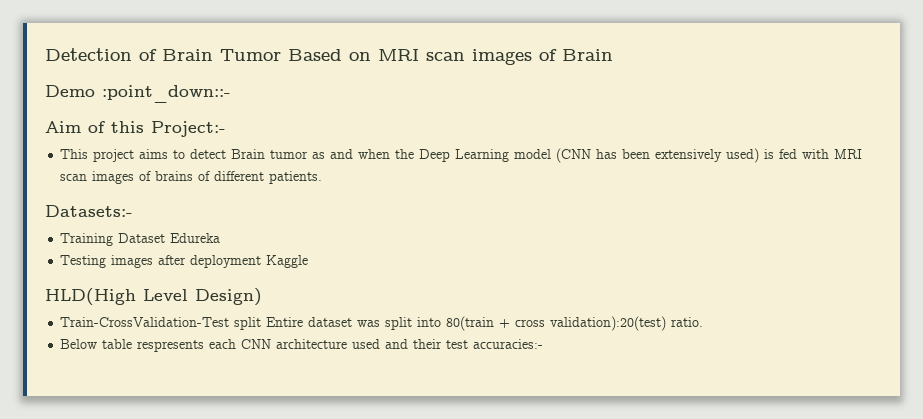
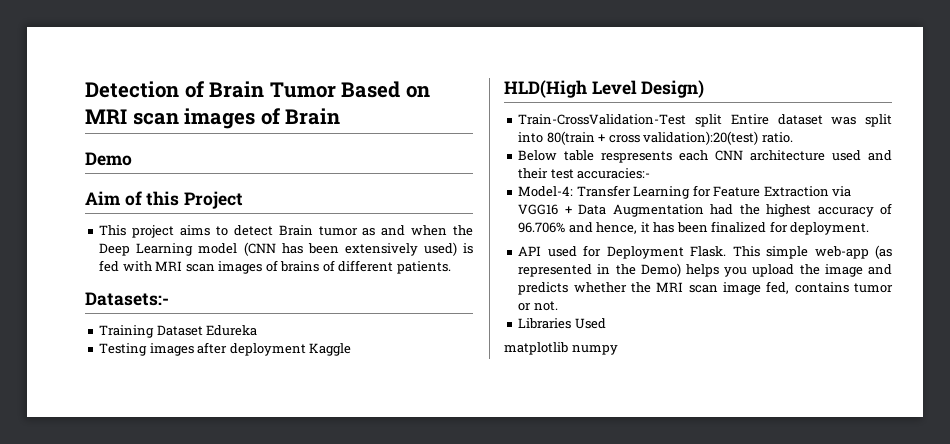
- Demo :point_down::-
+ Demo
- Aim of this Project:-
+ Aim of this Project
+ Model-4: Transfer Learning for Feature Extraction via VGG16 + Data Augmentation had the highest accuracy of 96.706% and hence, it has been finalized for deployment.
+ API used for Deployment Flask. This simple web-app (as represented in the Demo) helps you upload the image and predicts whether the MRI scan image fed, contains tumor or not.
+ Libraries Used
+ matplotlib numpy

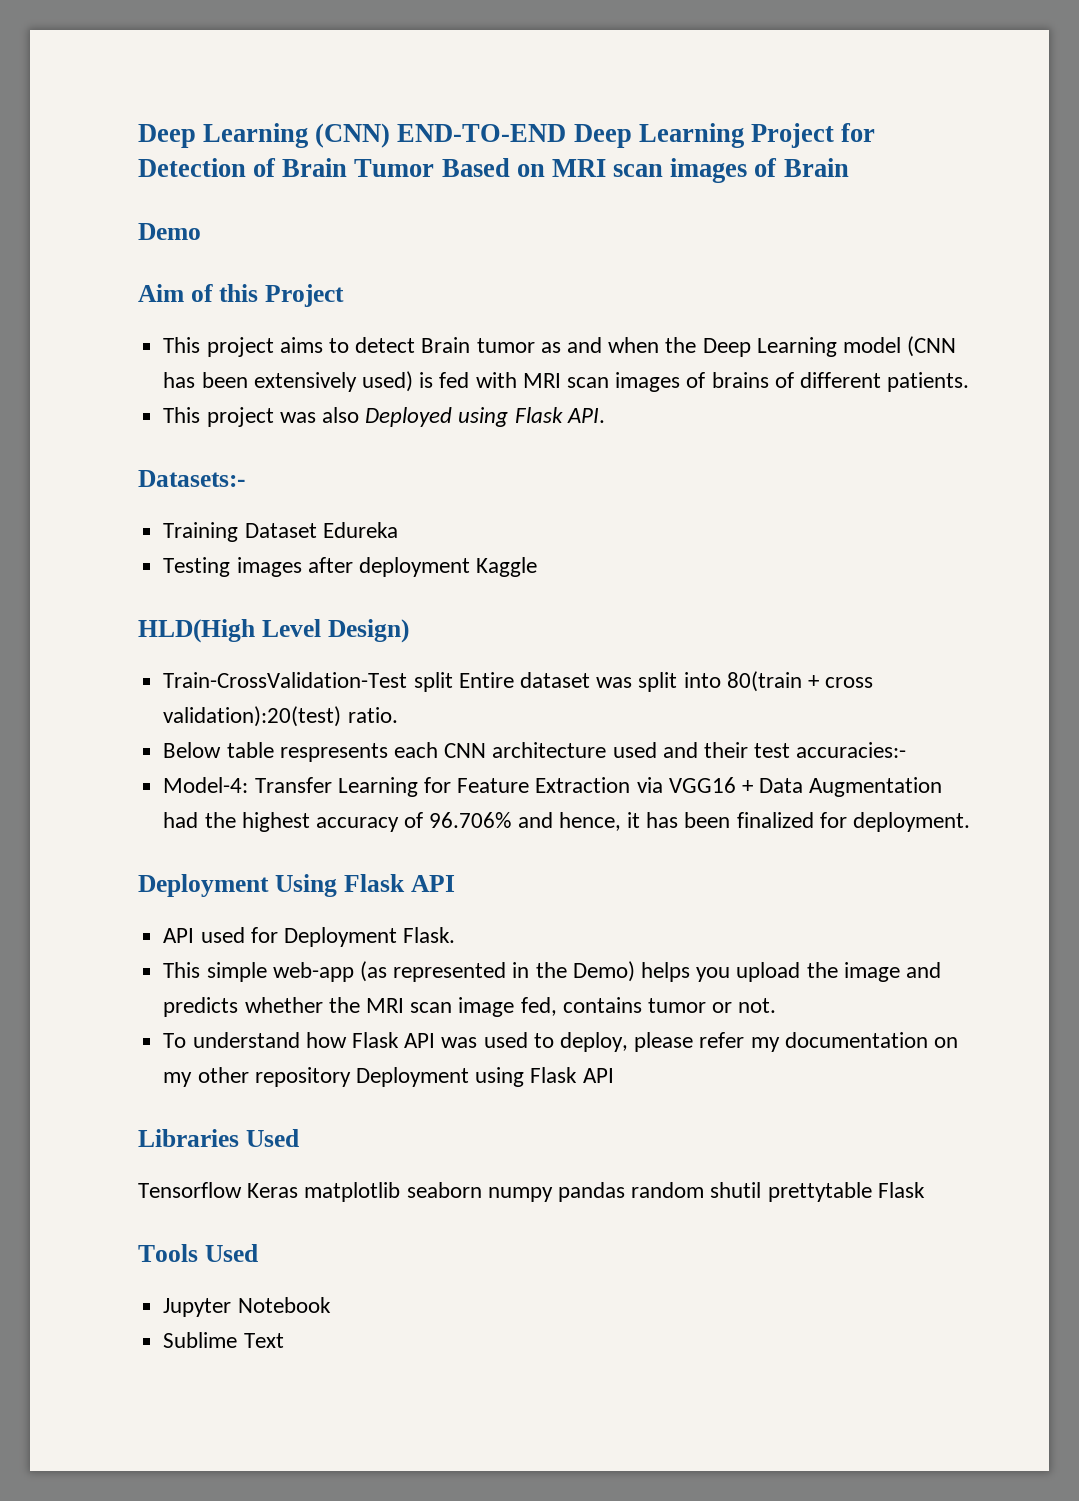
- Detection of Brain Tumor Based on MRI scan images of Brain
+ Deep Learning (CNN) END-TO-END Deep Learning Project for Detection of Brain Tumor Based on MRI scan images of Brain
+ This project was also Deployed using Flask API.
+ Deployment Using Flask API
- API used for Deployment Flask. This simple web-app (as represented in the Demo) helps you upload the image and predicts whether the MRI scan image fed, contains tumor or not.
+ API used for Deployment Flask.
+ This simple web-app (as represented in the Demo) helps you upload the image and predicts whether the MRI scan image fed, contains tumor or not.
+ To understand how Flask API was used to deploy, please refer my documentation on my other repository Deployment using Flask API
  Libraries Used
- matplotlib numpy
+ Tensorflow Keras matplotlib seaborn numpy pandas random shutil prettytable Flask
+ Tools Used
+ Jupyter Notebook
+ Sublime Text

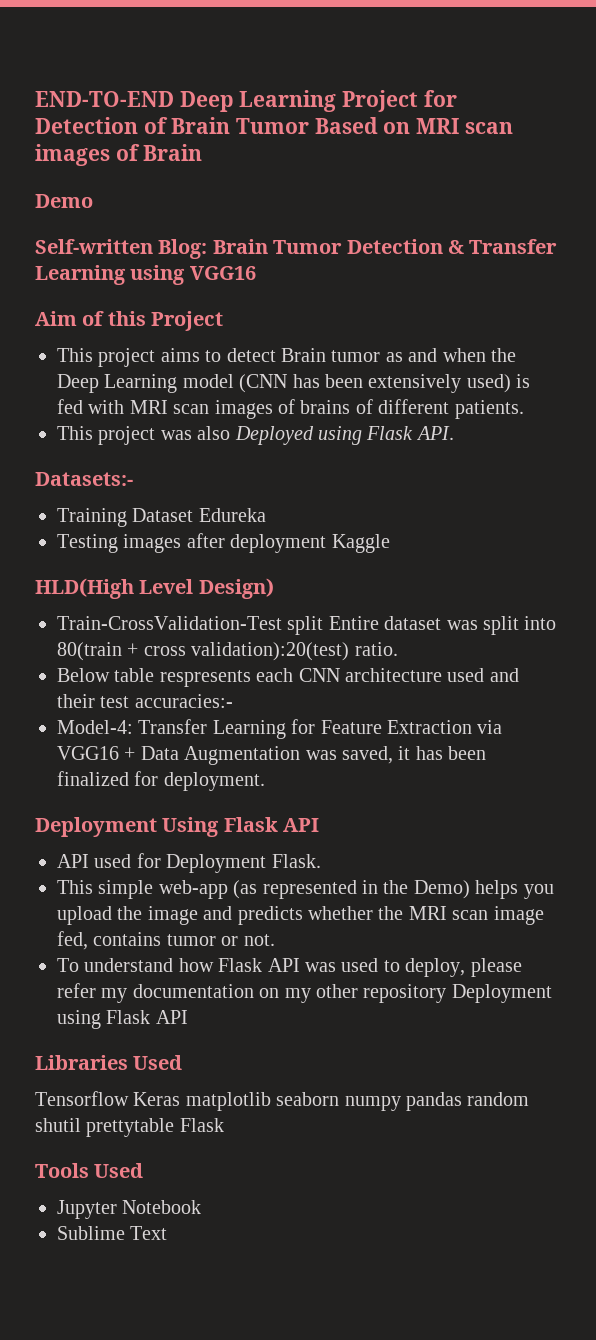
- Deep Learning (CNN) END-TO-END Deep Learning Project for Detection of Brain Tumor Based on MRI scan images of Brain
+ END-TO-END Deep Learning Project for Detection of Brain Tumor Based on MRI scan images of Brain
+ Self-written Blog: Brain Tumor Detection & Transfer Learning using VGG16
- Model-4: Transfer Learning for Feature Extraction via VGG16 + Data Augmentation had the highest accuracy of 96.706% and hence, it has been finalized for deployment.
+ Model-4: Transfer Learning for Feature Extraction via VGG16 + Data Augmentation was saved, it has been finalized for deployment.

